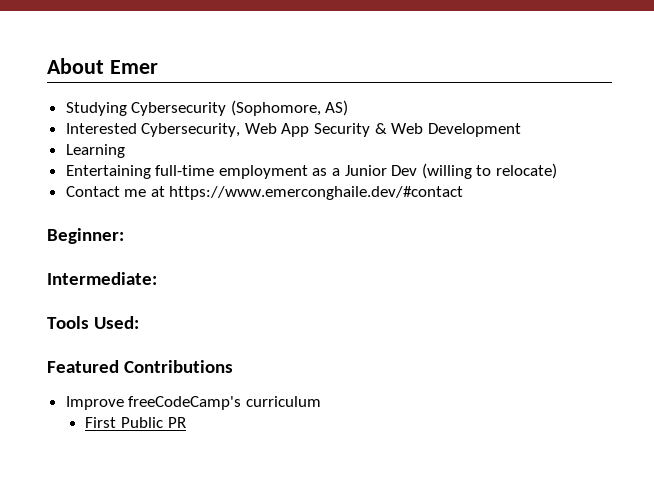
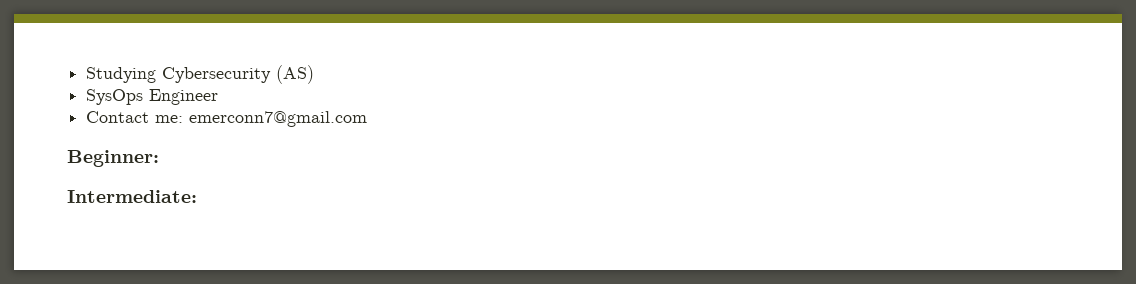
- About Emer
- Studying Cybersecurity (Sophomore, AS)
- Interested Cybersecurity, Web App Security & Web Development
- Learning
- Entertaining full-time employment as a Junior Dev (willing to relocate)
- Contact me at https://www.emerconghaile.dev/#contact
+ Studying Cybersecurity (AS)
+ SysOps Engineer
+ Contact me: emerconn7@gmail.com
  Beginner:
  Intermediate:
- Tools Used:
- Featured Contributions
- Improve freeCodeCamp's curriculum
- First Public PR

